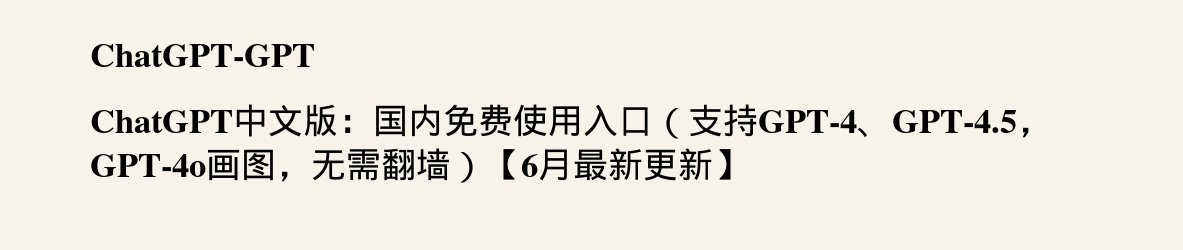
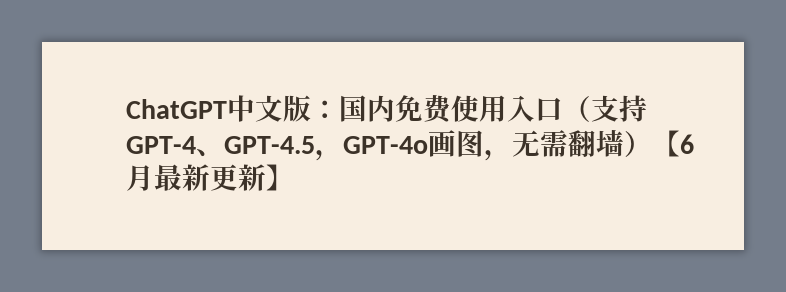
- ChatGPT-GPT

